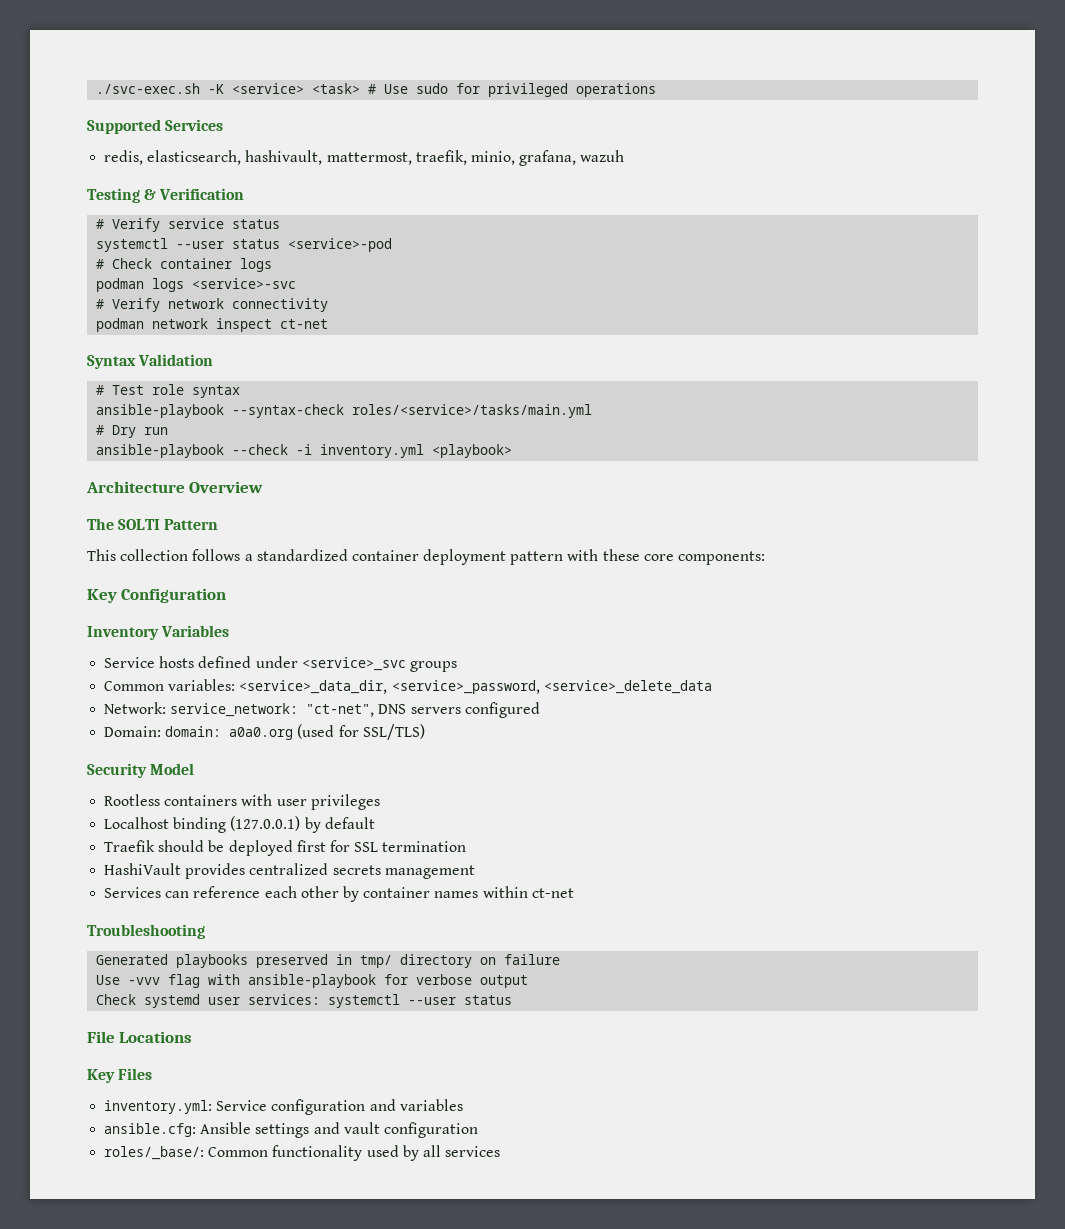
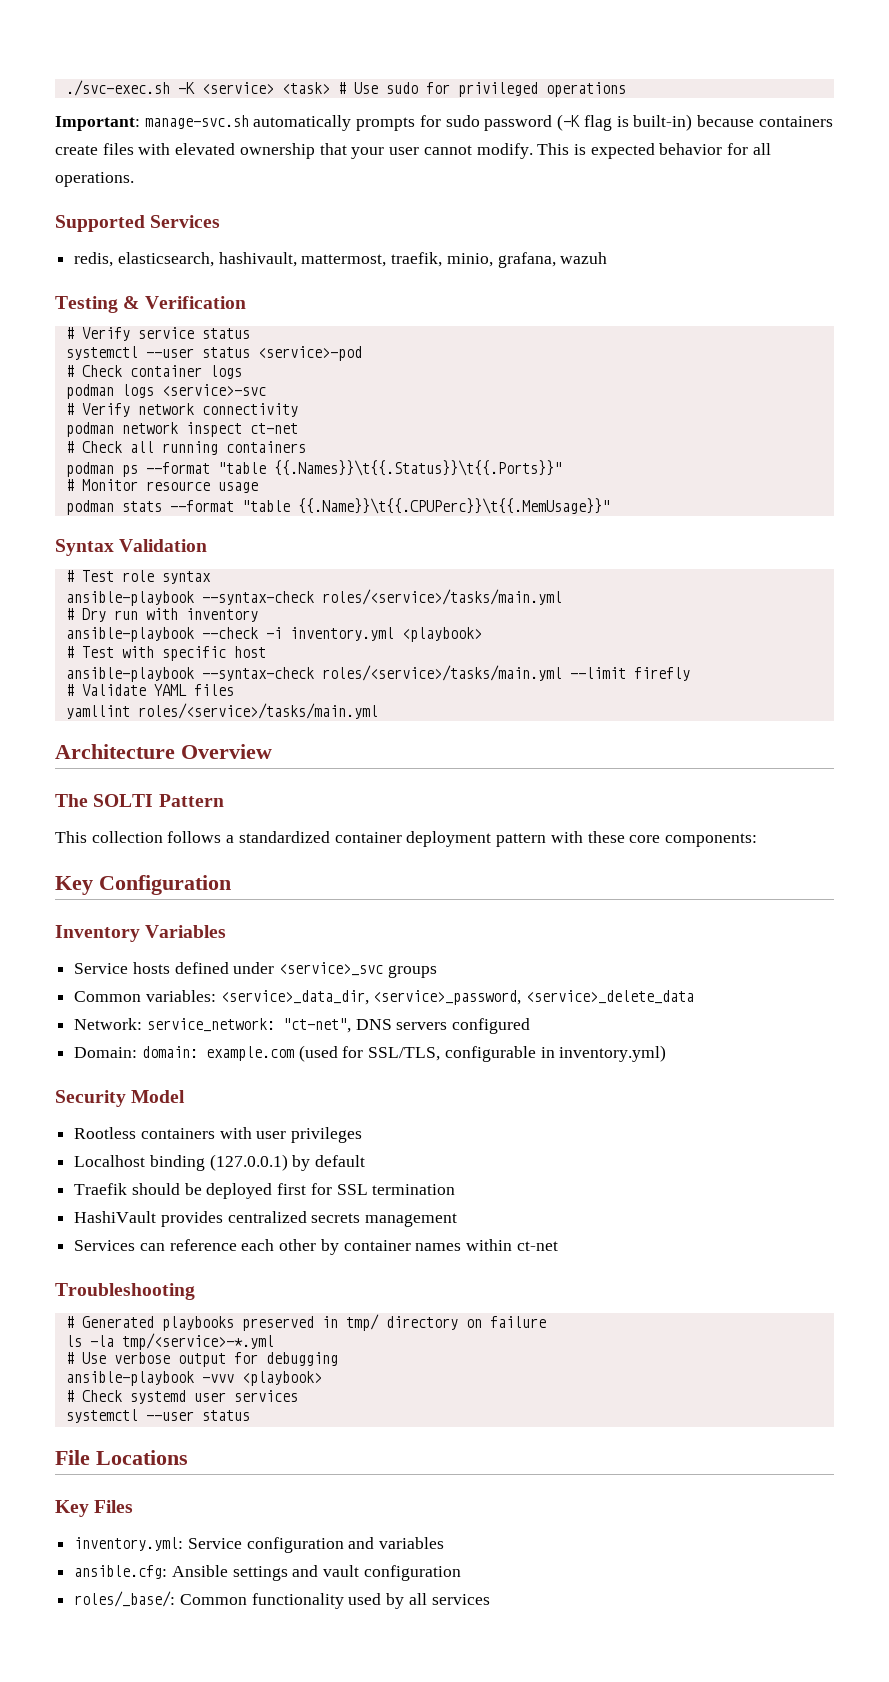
+ Important: manage-svc.sh automatically prompts for sudo password (-K flag is built-in) because containers create files with elevated ownership that your user cannot modify. This is expected behavior for all operations.
+ # Check all running containers
+ podman ps --format "table {{.Names}}\t{{.Status}}\t{{.Ports}}"
+ # Monitor resource usage
+ podman stats --format "table {{.Name}}\t{{.CPUPerc}}\t{{.MemUsage}}"
- # Dry run
+ # Dry run with inventory
+ # Test with specific host
+ ansible-playbook --syntax-check roles/<service>/tasks/main.yml --limit firefly
+ # Validate YAML files
+ yamllint roles/<service>/tasks/main.yml
- Domain: domain: a0a0.org (used for SSL/TLS)
+ Domain: domain: example.com (used for SSL/TLS, configurable in inventory.yml)
- Generated playbooks preserved in tmp/ directory on failure
+ # Generated playbooks preserved in tmp/ directory on failure
- Use -vvv flag with ansible-playbook for verbose output
- Check systemd user services: systemctl --user status
+ ls -la tmp/<service>-*.yml
+ # Use verbose output for debugging
+ ansible-playbook -vvv <playbook>
+ # Check systemd user services
+ systemctl --user status

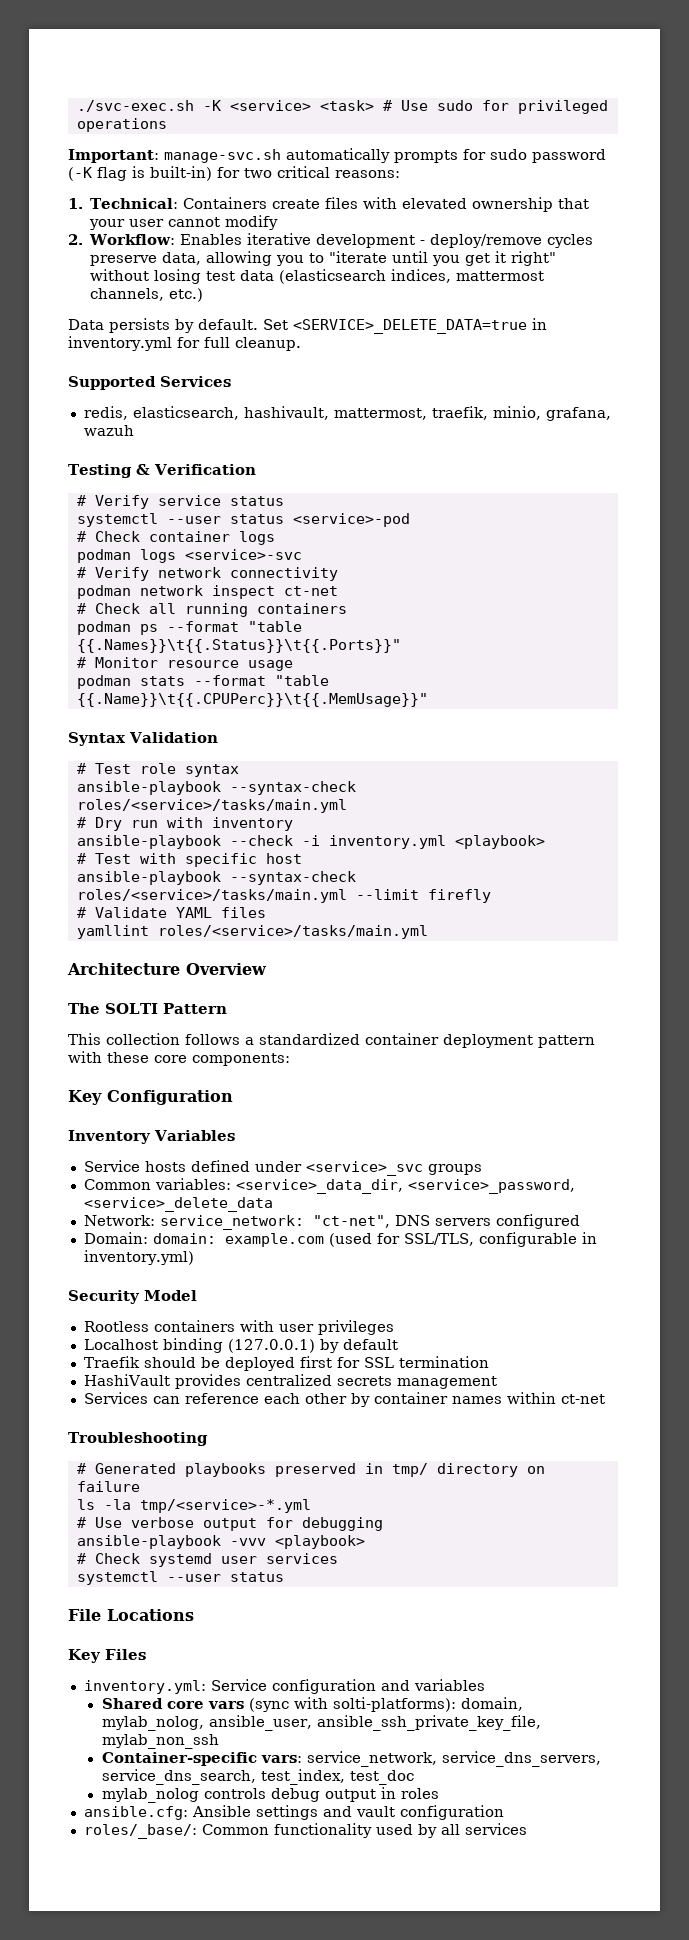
- Important: manage-svc.sh automatically prompts for sudo password (-K flag is built-in) because containers create files with elevated ownership that your user cannot modify. This is expected behavior for all operations.
+ Important: manage-svc.sh automatically prompts for sudo password (-K flag is built-in) for two critical reasons:
+ 1. Technical: Containers create files with elevated ownership that your user cannot modify
+ 2. Workflow: Enables iterative development - deploy/remove cycles preserve data, allowing you to "iterate until you get it right" without losing test data (elasticsearch indices, mattermost channels, etc.)
+ Data persists by default. Set <SERVICE>_DELETE_DATA=true in inventory.yml for full cleanup.
+ Shared core vars (sync with solti-platforms): domain, mylab_nolog, ansible_user, ansible_ssh_private_key_file, mylab_non_ssh
+ Container-specific vars: service_network, service_dns_servers, service_dns_search, test_index, test_doc
+ mylab_nolog controls debug output in roles

